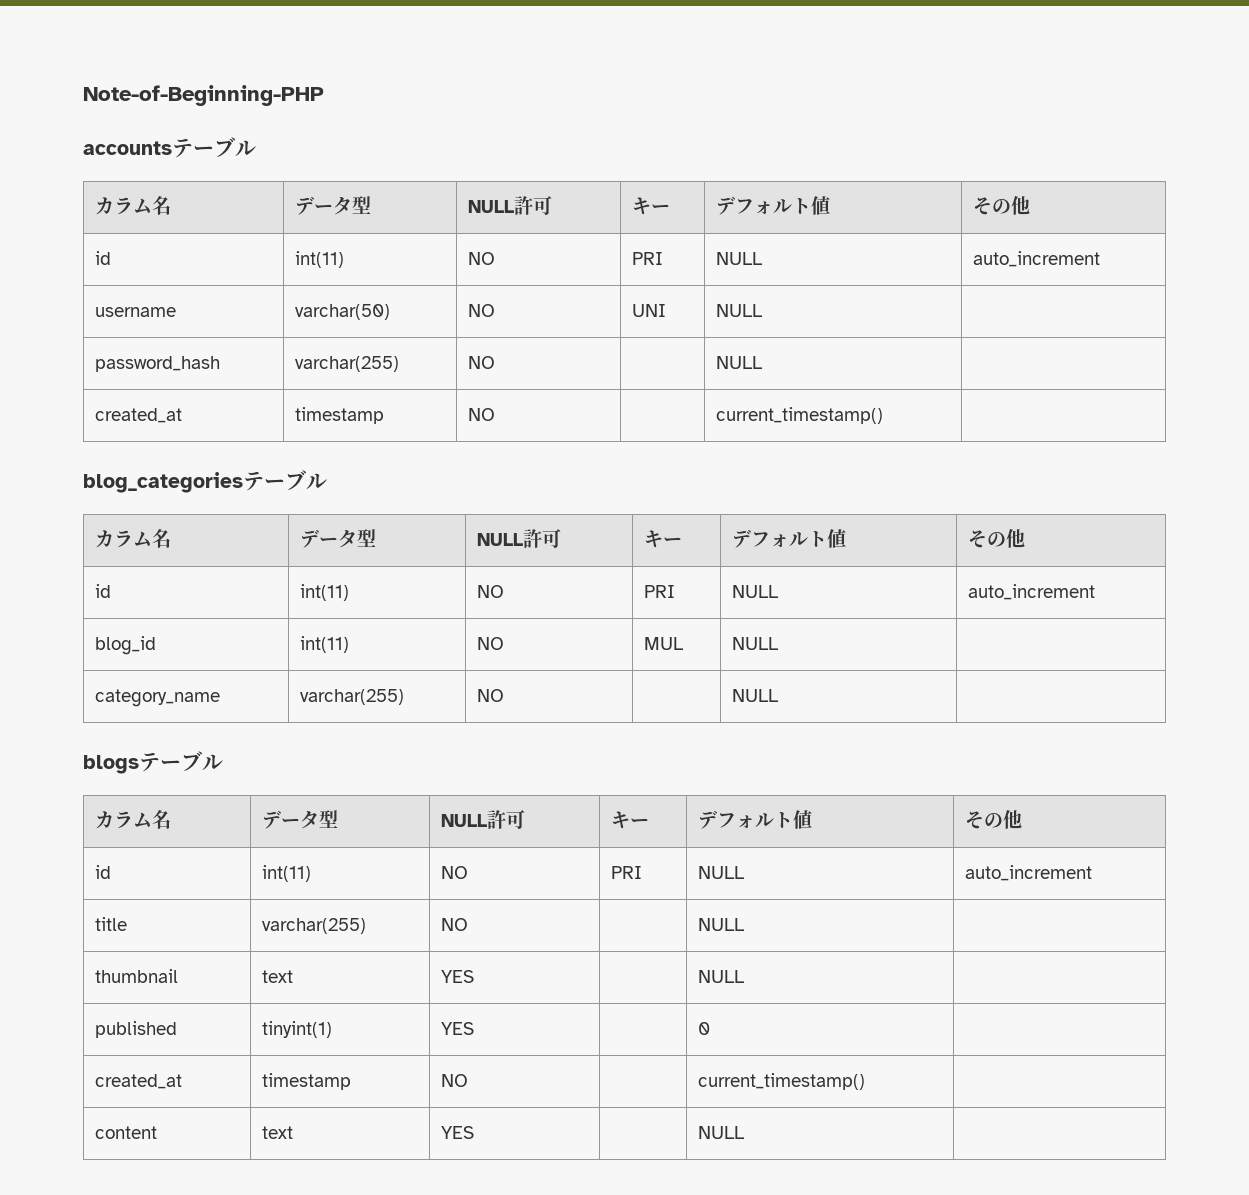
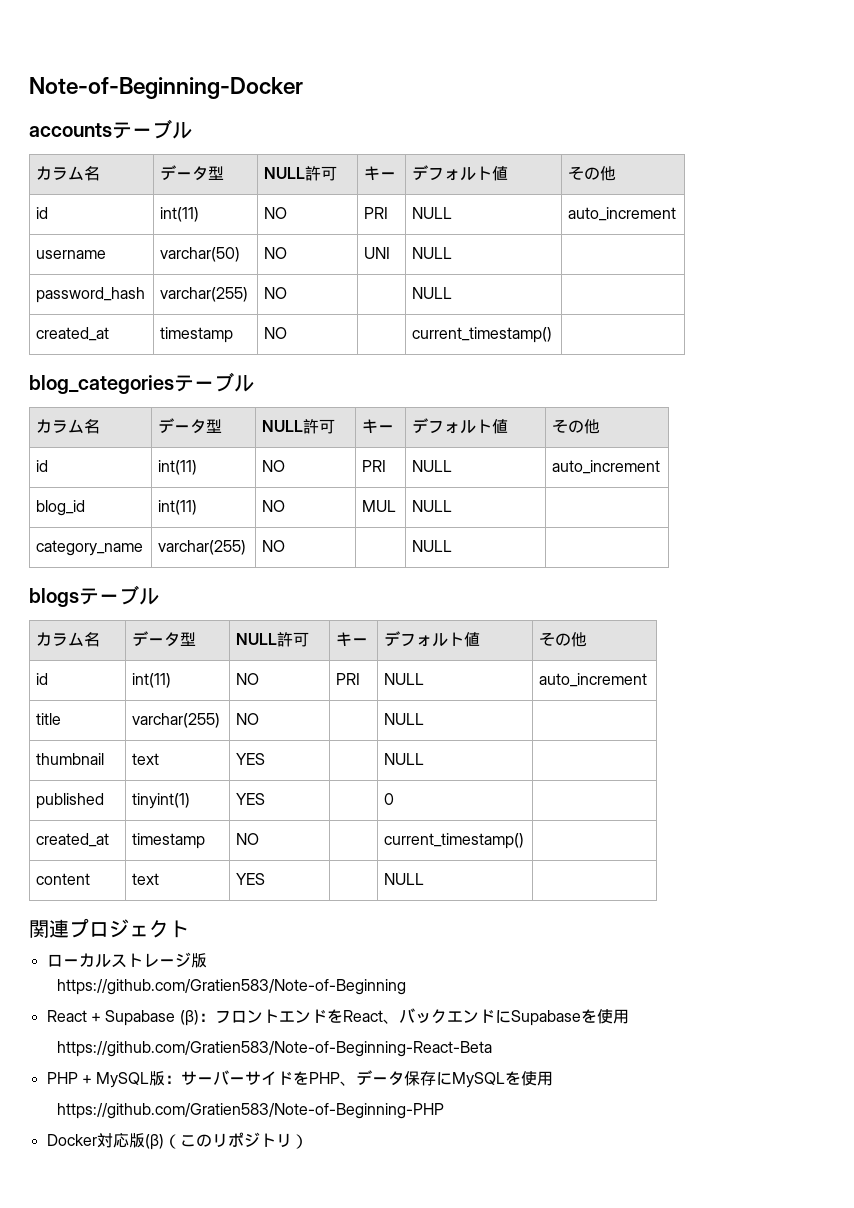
- Note-of-Beginning-PHP
+ Note-of-Beginning-Docker
+ 関連プロジェクト
+ ローカルストレージ版
+ https://github.com/Gratien583/Note-of-Beginning
+ React + Supabase (β)：フロントエンドをReact、バックエンドにSupabaseを使用
+ https://github.com/Gratien583/Note-of-Beginning-React-Beta
+ PHP + MySQL版：サーバーサイドをPHP、データ保存にMySQLを使用
+ https://github.com/Gratien583/Note-of-Beginning-PHP
+ Docker対応版(β)（このリポジトリ）

